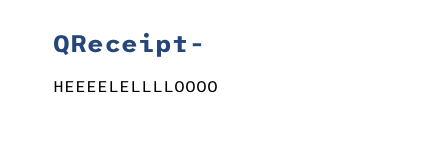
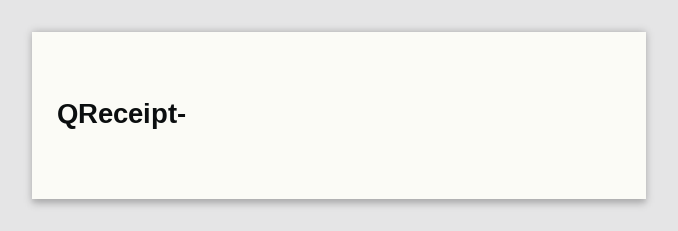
- HEEEELELLLLOOOO

